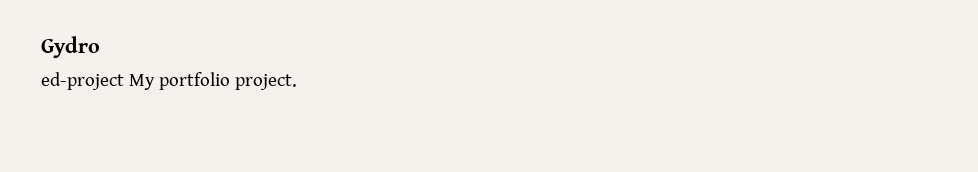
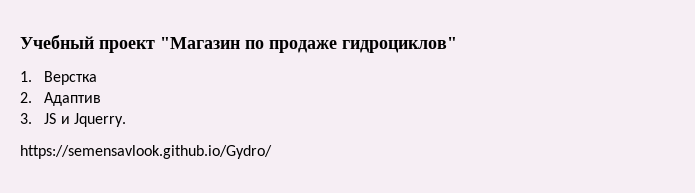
- Gydro
- ed-project My portfolio project.
+ Учебный проект "Магазин по продаже гидроциклов"
+ 1. Верстка
+ 2. Адаптив
+ 3. JS и Jquerry.
+ https://semensavlook.github.io/Gydro/

